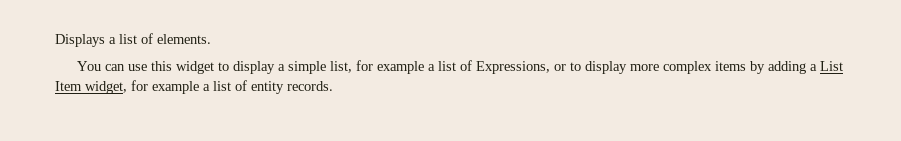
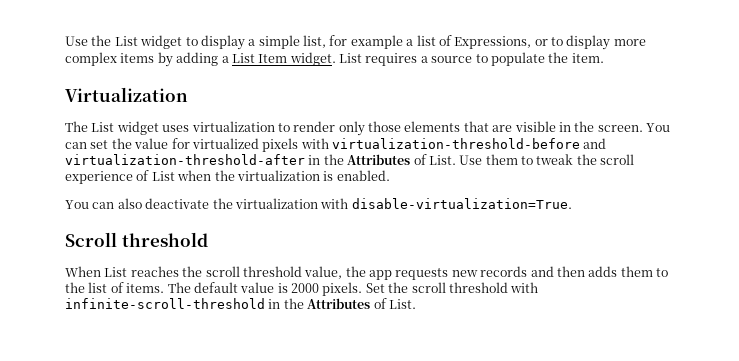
- Displays a list of elements.
- You can use this widget to display a simple list, for example a list of Expressions, or to display more complex items by adding a List Item widget, for example a list of entity records.
+ Use the List widget to display a simple list, for example a list of Expressions, or to display more complex items by adding a List Item widget. List requires a source to populate the item.
+ Virtualization
+ The List widget uses virtualization to render only those elements that are visible in the screen. You can set the value for virtualized pixels with virtualization-threshold-before and virtualization-threshold-after in the Attributes of List. Use them to tweak the scroll experience of List when the virtualization is enabled.
+ You can also deactivate the virtualization with disable-virtualization=True.
+ Scroll threshold
+ When List reaches the scroll threshold value, the app requests new records and then adds them to the list of items. The default value is 2000 pixels. Set the scroll threshold with infinite-scroll-threshold in the Attributes of List.

